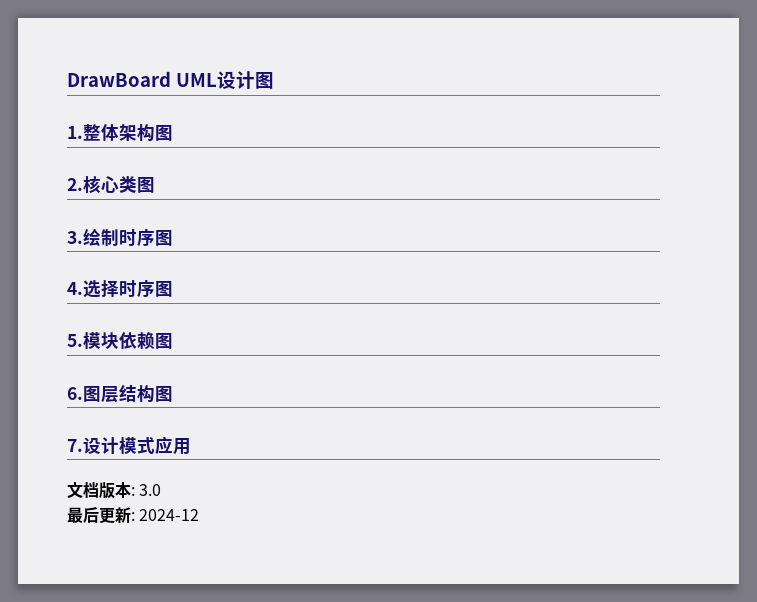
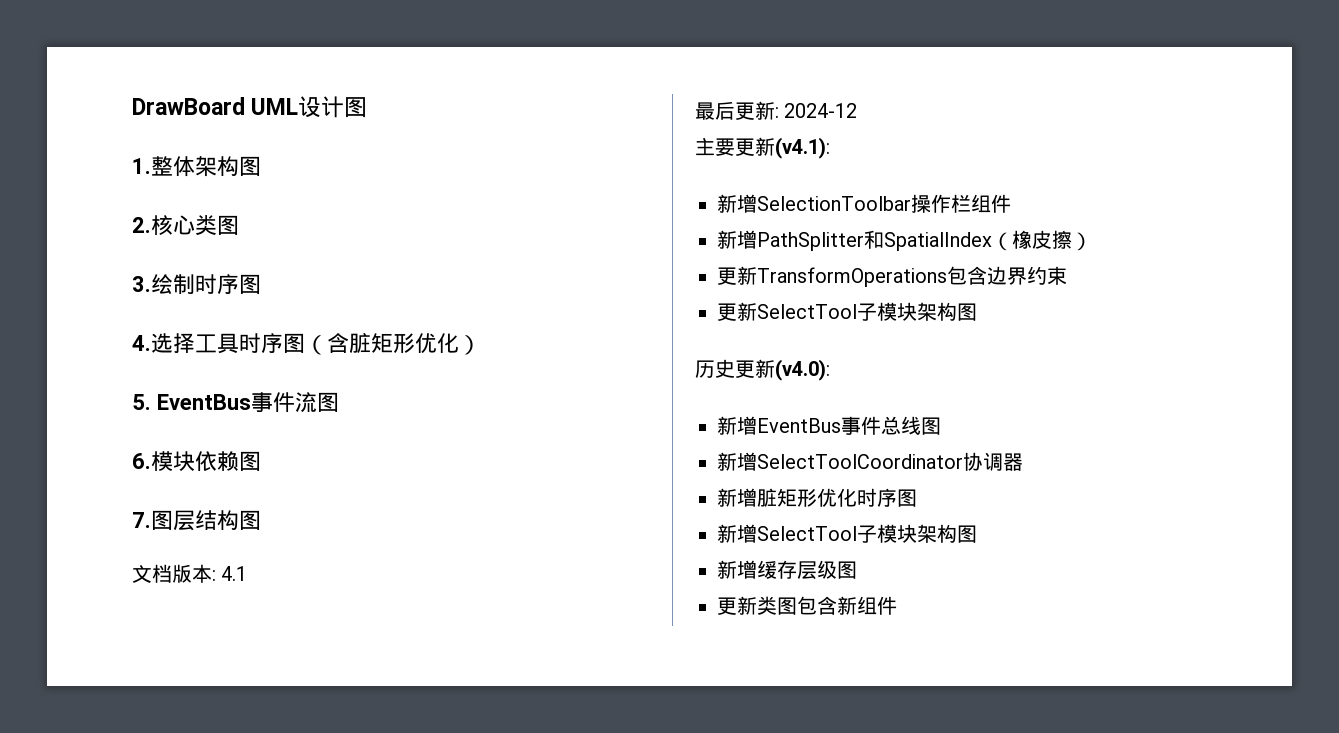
- 4.选择时序图
- 5.模块依赖图
+ 4.选择工具时序图（含脏矩形优化）
+ 5. EventBus事件流图
+ 6.模块依赖图
- 6.图层结构图
+ 7.图层结构图
- 7.设计模式应用
- 文档版本: 3.0
+ 文档版本: 4.1
+ 主要更新(v4.1):
+ 新增SelectionToolbar操作栏组件
+ 新增PathSplitter和SpatialIndex（橡皮擦）
+ 更新TransformOperations包含边界约束
+ 更新SelectTool子模块架构图
+ 历史更新(v4.0):
+ 新增EventBus事件总线图
+ 新增SelectToolCoordinator协调器
+ 新增脏矩形优化时序图
+ 新增SelectTool子模块架构图
+ 新增缓存层级图
+ 更新类图包含新组件

